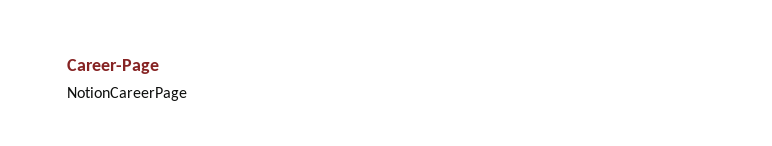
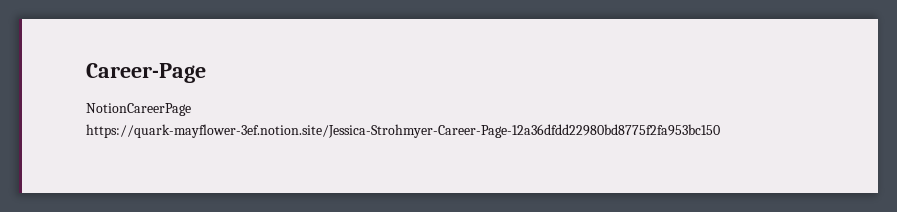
- NotionCareerPage
+ NotionCareerPage https://quark-mayflower-3ef.notion.site/Jessica-Strohmyer-Career-Page-12a36dfdd22980bd8775f2fa953bc150

